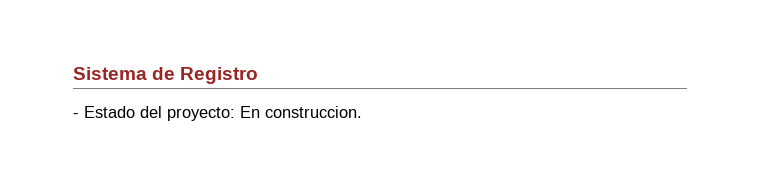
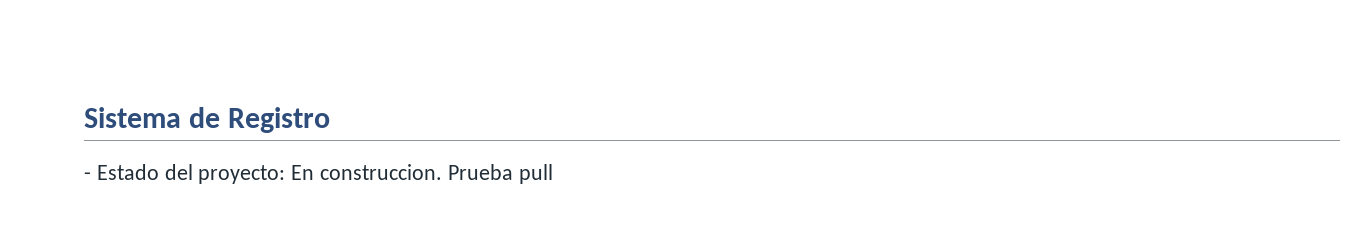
+ Prueba pull

